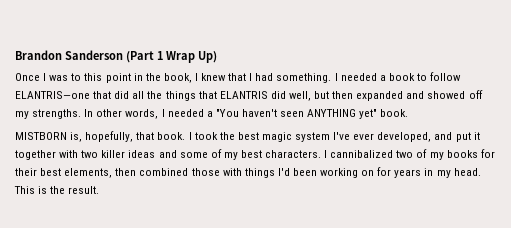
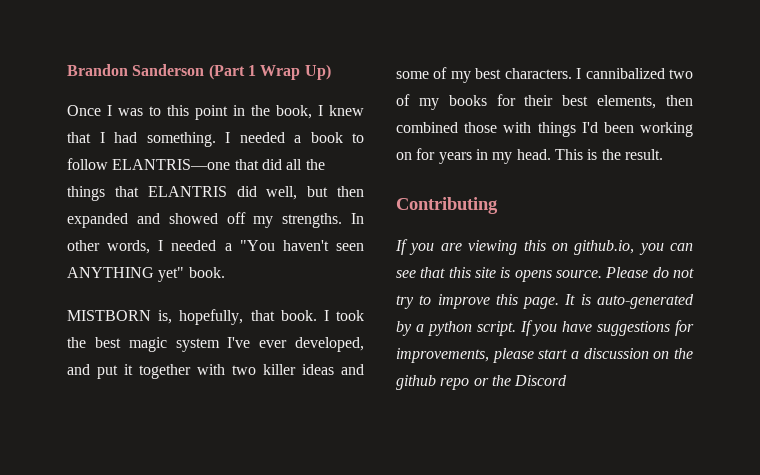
+ Contributing
+ If you are viewing this on github.io, you can see that this site is opens source. Please do not try to improve this page. It is auto-generated by a python script. If you have suggestions for improvements, please start a discussion on the github repo or the Discord

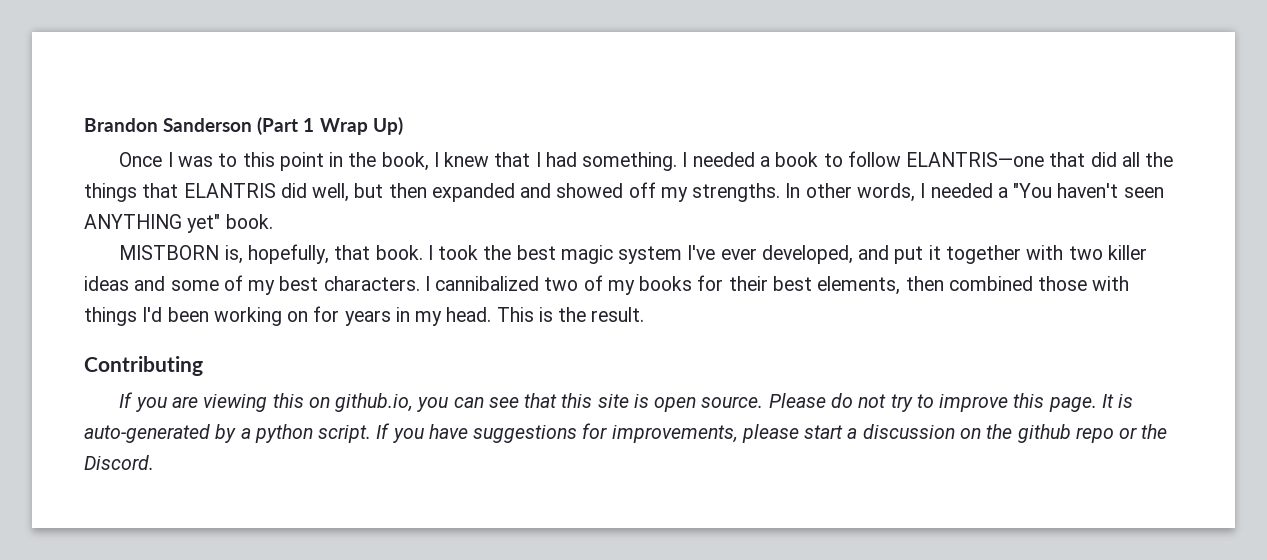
- If you are viewing this on github.io, you can see that this site is opens source.
+ If you are viewing this on github.io, you can see that this site is open source.
- If you have suggestions for improvements, please start a discussion on the github repo or the Discord
+ If you have suggestions for improvements, please start a discussion on the github repo or the Discord.

